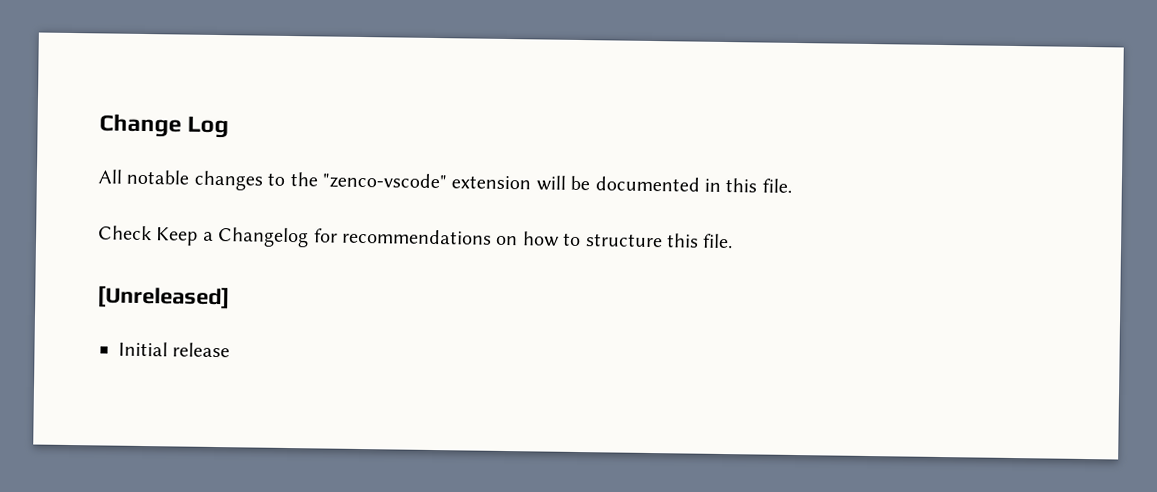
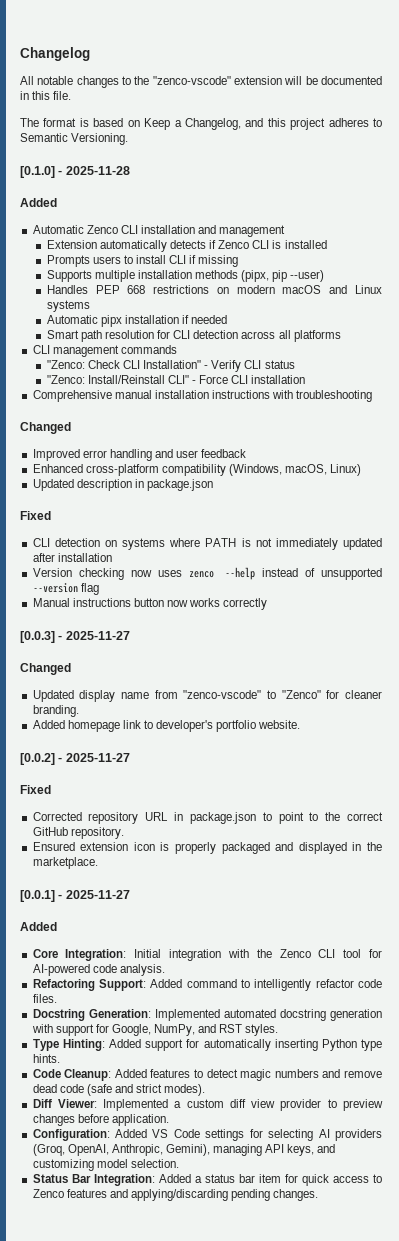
- Change Log
+ Changelog
- Check Keep a Changelog for recommendations on how to structure this file.
- [Unreleased]
- Initial release
+ The format is based on Keep a Changelog, and this project adheres to Semantic Versioning.
+ [0.1.0] - 2025-11-28
+ Added
+ Automatic Zenco CLI installation and management
+ Extension automatically detects if Zenco CLI is installed
+ Prompts users to install CLI if missing
+ Supports multiple installation methods (pipx, pip --user)
+ Handles PEP 668 restrictions on modern macOS and Linux systems
+ Automatic pipx installation if needed
+ Smart path resolution for CLI detection across all platforms
+ CLI management commands
+ "Zenco: Check CLI Installation" - Verify CLI status
+ "Zenco: Install/Reinstall CLI" - Force CLI installation
+ Comprehensive manual installation instructions with troubleshooting
+ Changed
+ Improved error handling and user feedback
+ Enhanced cross-platform compatibility (Windows, macOS, Linux)
+ Updated description in package.json
+ Fixed
+ CLI detection on systems where PATH is not immediately updated after installation
+ Version checking now uses zenco --help instead of unsupported --version flag
+ Manual instructions button now works correctly
+ [0.0.3] - 2025-11-27
+ Changed
+ Updated display name from "zenco-vscode" to "Zenco" for cleaner branding.
+ Added homepage link to developer's portfolio website.
+ [0.0.2] - 2025-11-27
+ Fixed
+ Corrected repository URL in package.json to point to the correct GitHub repository.
+ Ensured extension icon is properly packaged and displayed in the marketplace.
+ [0.0.1] - 2025-11-27
+ Added
+ Core Integration: Initial integration with the Zenco CLI tool for AI-powered code analysis.
+ Refactoring Support: Added command to intelligently refactor code files.
+ Docstring Generation: Implemented automated docstring generation with support for Google, NumPy, and RST styles.
+ Type Hinting: Added support for automatically inserting Python type hints.
+ Code Cleanup: Added features to detect magic numbers and remove dead code (safe and strict modes).
+ Diff Viewer: Implemented a custom diff view provider to preview changes before application.
+ Configuration: Added VS Code settings for selecting AI providers (Groq, OpenAI, Anthropic, Gemini), managing API keys, and customizing model selection.
+ Status Bar Integration: Added a status bar item for quick access to Zenco features and applying/discarding pending changes.

